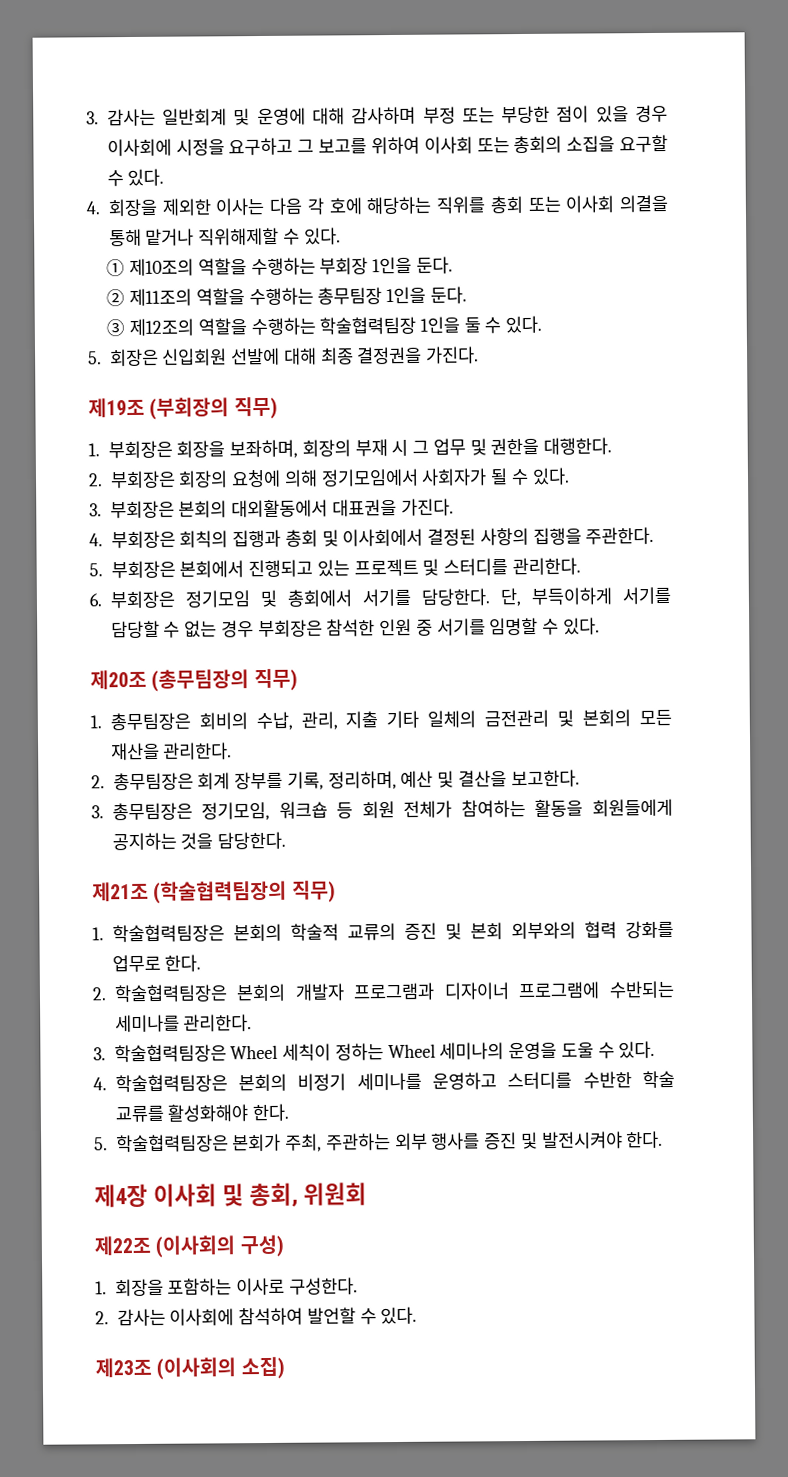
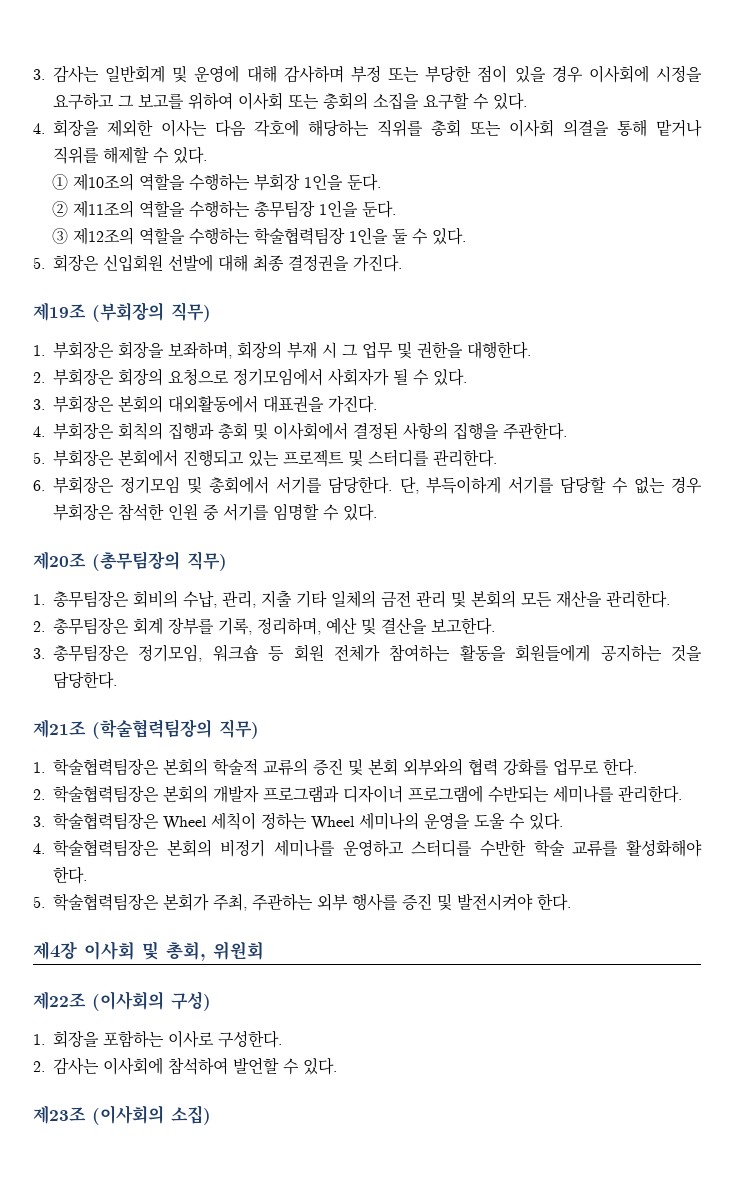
- 4. 회장을 제외한 이사는 다음 각 호에 해당하는 직위를 총회 또는 이사회 의결을 통해 맡거나 직위해제할 수 있다.
+ 4. 회장을 제외한 이사는 다음 각호에 해당하는 직위를 총회 또는 이사회 의결을 통해 맡거나 직위를 해제할 수 있다.
- 2. 부회장은 회장의 요청에 의해 정기모임에서 사회자가 될 수 있다.
+ 2. 부회장은 회장의 요청으로 정기모임에서 사회자가 될 수 있다.
- 1. 총무팀장은 회비의 수납, 관리, 지출 기타 일체의 금전관리 및 본회의 모든 재산을 관리한다.
+ 1. 총무팀장은 회비의 수납, 관리, 지출 기타 일체의 금전 관리 및 본회의 모든 재산을 관리한다.

